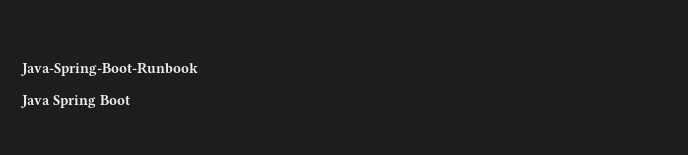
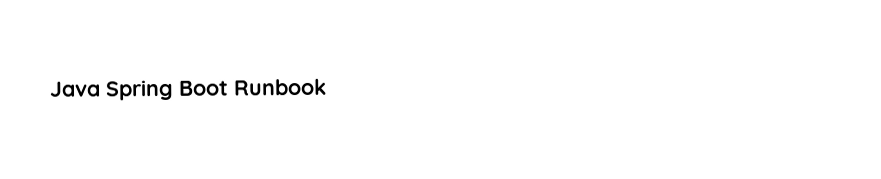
- Java-Spring-Boot-Runbook
- Java Spring Boot
+ Java Spring Boot Runbook

